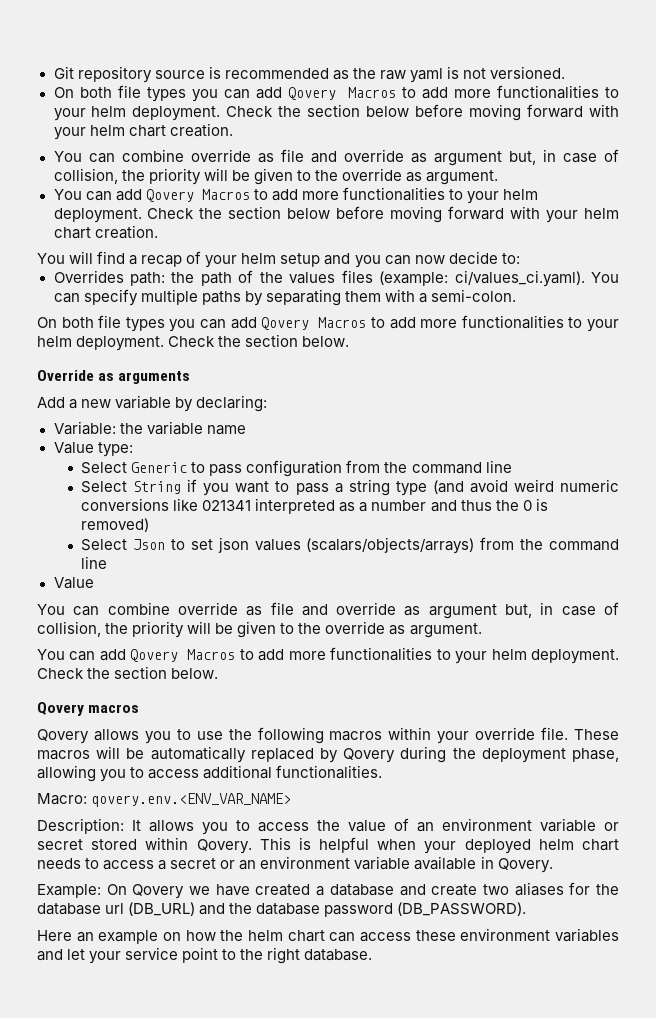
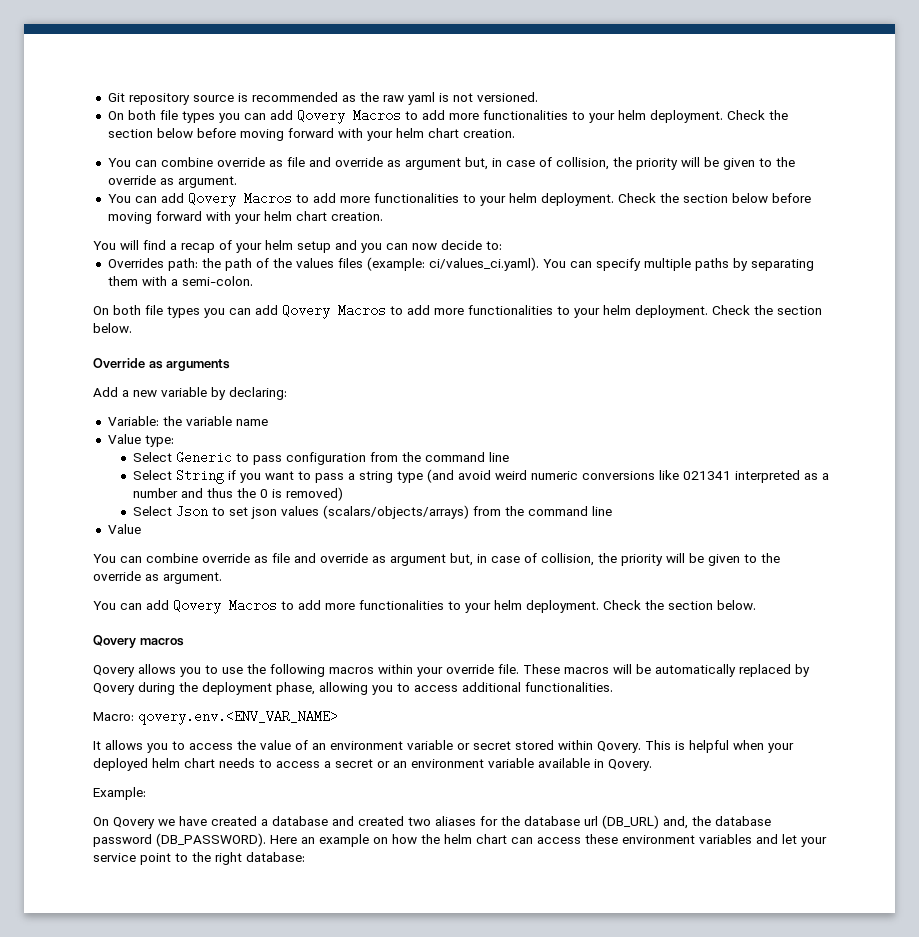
- Description: It allows you to access the value of an environment variable or secret stored within Qovery.
+ It allows you to access the value of an environment variable or secret stored within Qovery.
- Example: On Qovery we have created a database and create two aliases for the database url (DB_URL) and the database password (DB_PASSWORD).
- Here an example on how the helm chart can access these environment variables and let your service point to the right database.
+ Example:
+ On Qovery we have created a database and created two aliases for the database url (DB_URL) and, the database password (DB_PASSWORD). Here an example on how the helm chart can access these environment variables and let your service point to the right database:

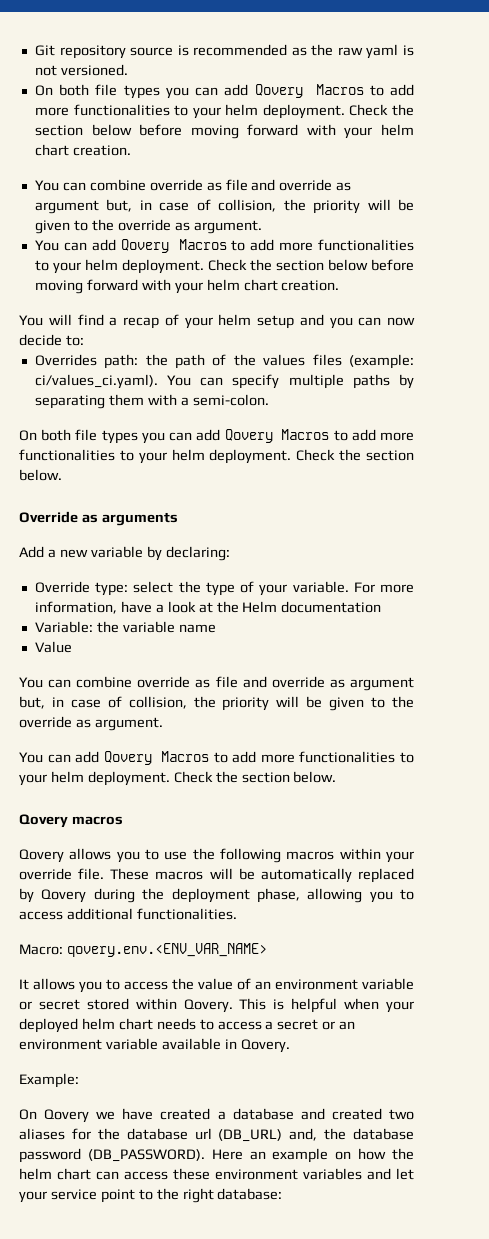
+ Override type: select the type of your variable. For more information, have a look at the Helm documentation
  Variable: the variable name
- Value type:
- Select Generic to pass configuration from the command line
- Select String if you want to pass a string type (and avoid weird numeric conversions like 021341 interpreted as a number and thus the 0 is removed)
- Select Json to set json values (scalars/objects/arrays) from the command line

